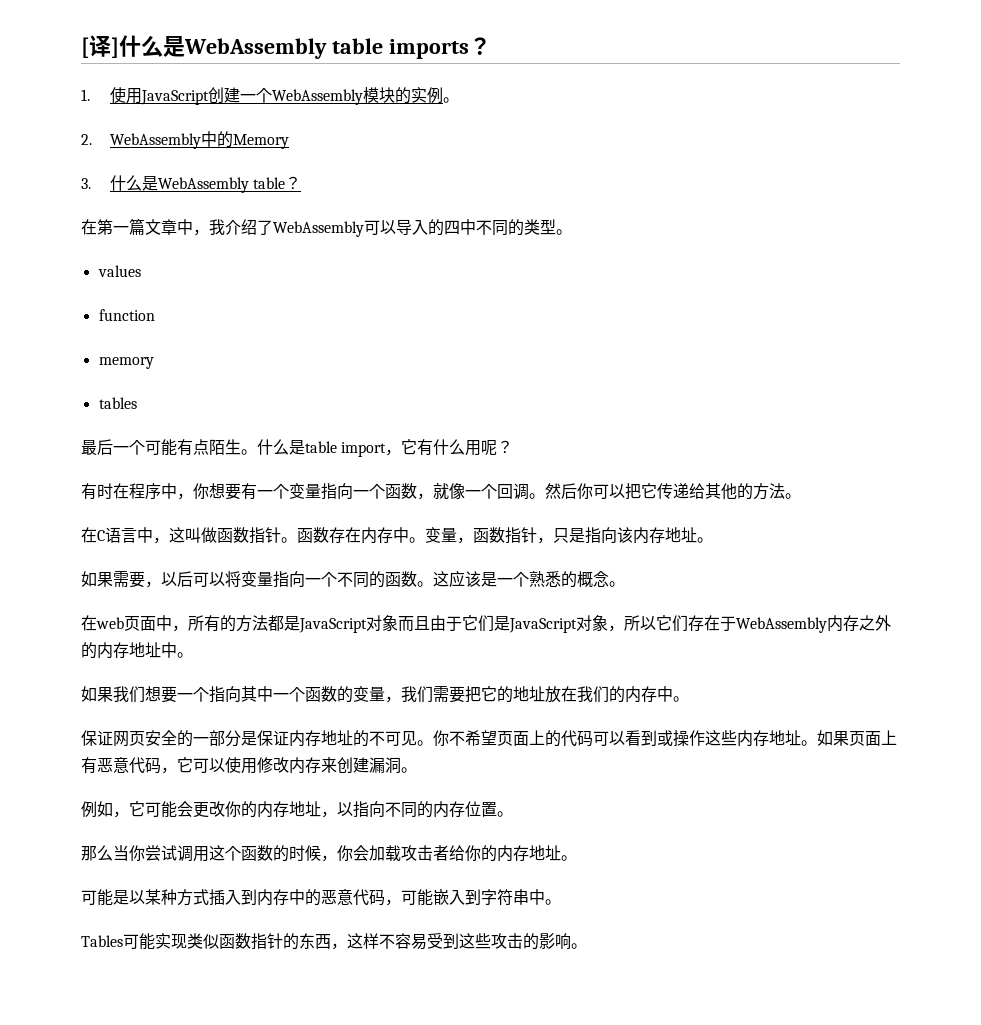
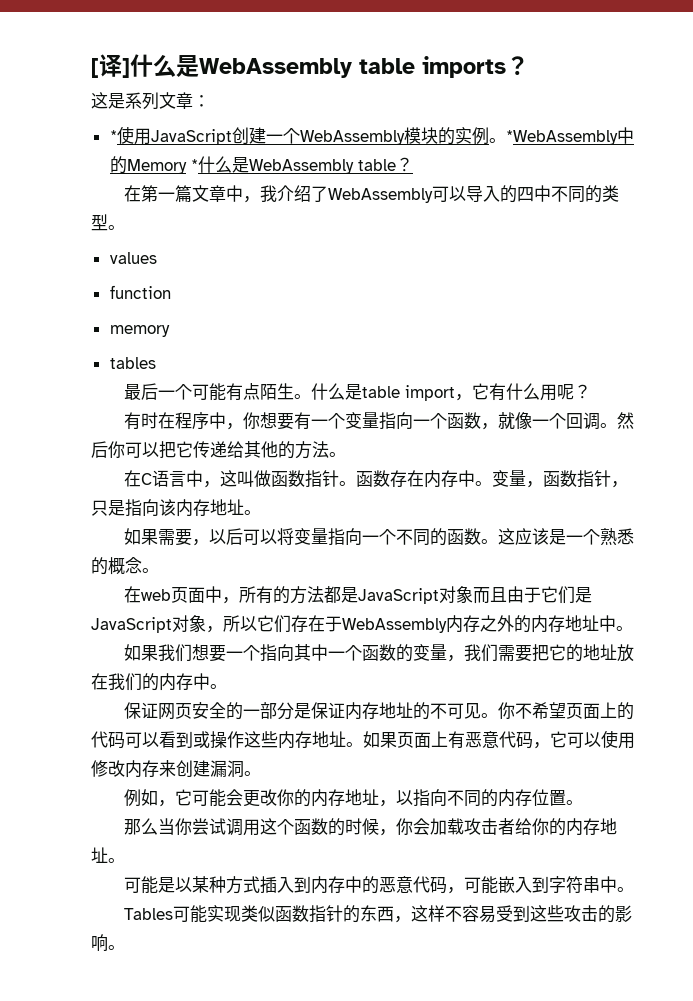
- 1.使用JavaScript创建一个WebAssembly模块的实例。
- 2. WebAssembly中的Memory
- 3.什么是WebAssembly table？
+ 这是系列文章：
+ *使用JavaScript创建一个WebAssembly模块的实例。*WebAssembly中的Memory *什么是WebAssembly table？

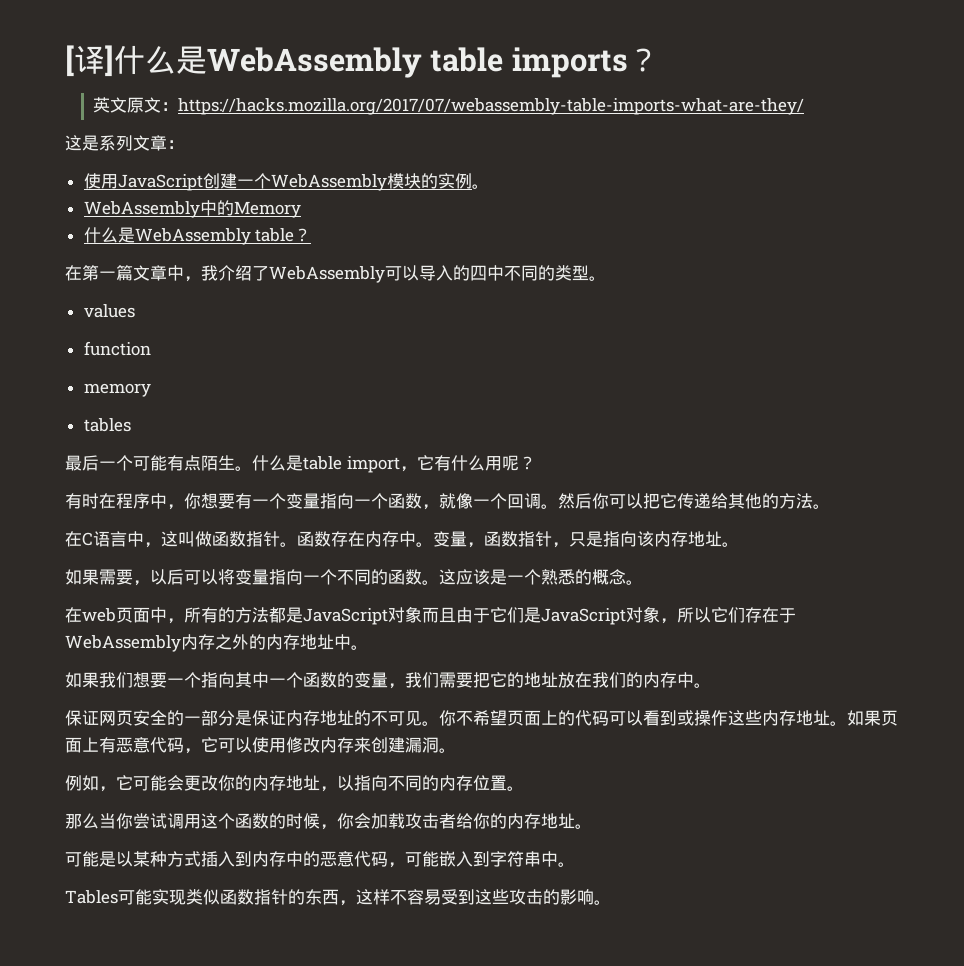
+ 英文原文：https://hacks.mozilla.org/2017/07/webassembly-table-imports-what-are-they/
- *使用JavaScript创建一个WebAssembly模块的实例。*WebAssembly中的Memory *什么是WebAssembly table？
+ 使用JavaScript创建一个WebAssembly模块的实例。
+ WebAssembly中的Memory
+ 什么是WebAssembly table？

